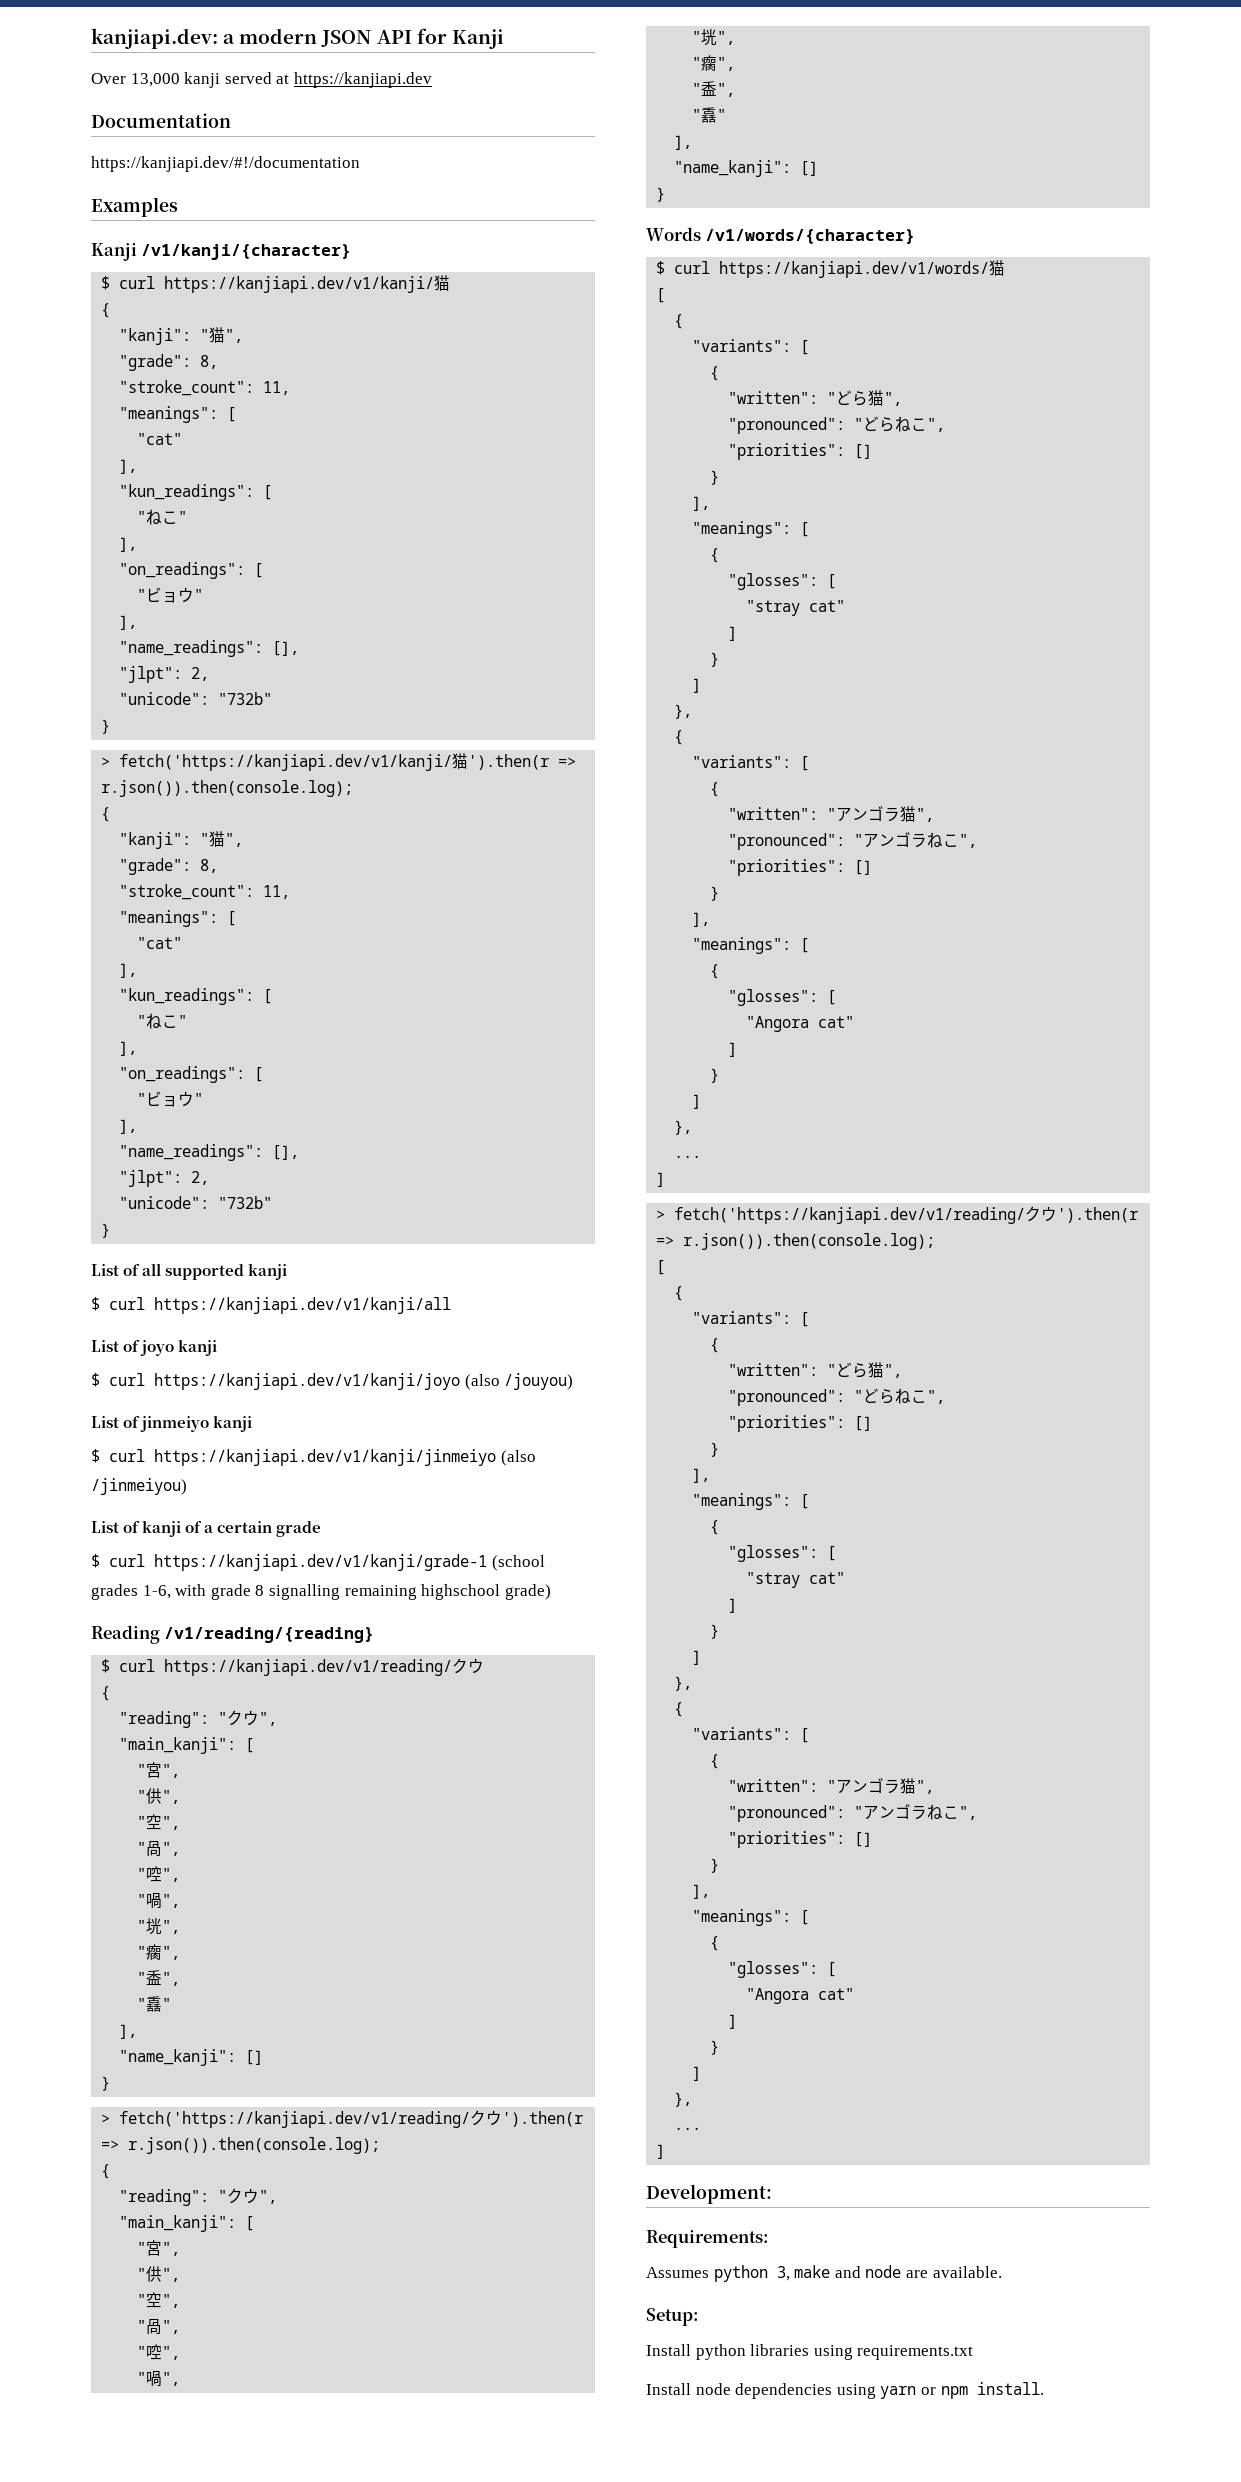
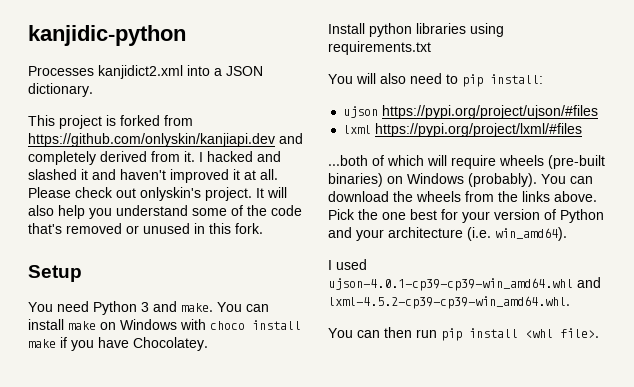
- kanjiapi.dev: a modern JSON API for Kanji
- Over 13,000 kanji served at https://kanjiapi.dev
- Documentation
- https://kanjiapi.dev/#!/documentation
- Examples
- Kanji /v1/kanji/{character}
- $ curl https://kanjiapi.dev/v1/kanji/猫
- {
- "kanji": "猫",
- "grade": 8,
- "stroke_count": 11,
- "meanings": [
- "cat"
- ],
- "kun_readings": [
- "ねこ"
- ],
- "on_readings": [
- "ビョウ"
- ],
- "name_readings": [],
- "jlpt": 2,
- "unicode": "732b"
- }
- > fetch('https://kanjiapi.dev/v1/kanji/猫').then(r => r.json()).then(console.log);
- {
- "kanji": "猫",
- "grade": 8,
- "stroke_count": 11,
- "meanings": [
- "cat"
- ],
- "kun_readings": [
- "ねこ"
- ],
- "on_readings": [
- "ビョウ"
- ],
- "name_readings": [],
- "jlpt": 2,
- "unicode": "732b"
- }
- List of all supported kanji
- $ curl https://kanjiapi.dev/v1/kanji/all
- List of joyo kanji
- $ curl https://kanjiapi.dev/v1/kanji/joyo (also /jouyou)
- List of jinmeiyo kanji
- $ curl https://kanjiapi.dev/v1/kanji/jinmeiyo (also /jinmeiyou)
- List of kanji of a certain grade
- $ curl https://kanjiapi.dev/v1/kanji/grade-1 (school grades 1-6, with grade 8 signalling remaining highschool grade)
- Reading /v1/reading/{reading}
- $ curl https://kanjiapi.dev/v1/reading/クウ
- {
- "reading": "クウ",
- "main_kanji": [
- "宮",
- "供",
- "空",
- "咼",
- "啌",
- "喎",
- "垙",
- "瘸",
- "盉",
- "舙"
- ],
- "name_kanji": []
- }
- > fetch('https://kanjiapi.dev/v1/reading/クウ').then(r => r.json()).then(console.log);
- {
- "reading": "クウ",
- "main_kanji": [
- "宮",
- "供",
- "空",
- "咼",
- "啌",
- "喎",
- "垙",
- "瘸",
- "盉",
- "舙"
- ],
- "name_kanji": []
- }
- Words /v1/words/{character}
- $ curl https://kanjiapi.dev/v1/words/猫
- [
- {
- "variants": [
- {
- "written": "どら猫",
- "pronounced": "どらねこ",
- "priorities": []
- }
- ],
- "meanings": [
- {
- "glosses": [
- "stray cat"
- ]
- }
- ]
- },
- {
- "variants": [
- {
- "written": "アンゴラ猫",
- "pronounced": "アンゴラねこ",
- "priorities": []
- }
- ],
- "meanings": [
- {
- "glosses": [
- "Angora cat"
- ]
- }
- ]
- },
- ...
- ]
- > fetch('https://kanjiapi.dev/v1/reading/クウ').then(r => r.json()).then(console.log);
- [
- {
- "variants": [
- {
- "written": "どら猫",
- "pronounced": "どらねこ",
- "priorities": []
- }
- ],
- "meanings": [
- {
- "glosses": [
- "stray cat"
- ]
- }
- ]
- },
- {
- "variants": [
- {
- "written": "アンゴラ猫",
- "pronounced": "アンゴラねこ",
- "priorities": []
- }
- ],
- "meanings": [
- {
- "glosses": [
- "Angora cat"
- ]
- }
- ]
- },
- ...
- ]
- Development:
- Requirements:
- Assumes python 3, make and node are available.
- Setup:
+ kanjidic-python
+ Processes kanjidict2.xml into a JSON dictionary.
+ This project is forked from https://github.com/onlyskin/kanjiapi.dev and completely derived from it. I hacked and slashed it and haven't improved it at all. Please check out onlyskin's project. It will also help you understand some of the code that's removed or unused in this fork.
+ Setup
+ You need Python 3 and make. You can install make on Windows with choco install make if you have Chocolatey.
- Install node dependencies using yarn or npm install.
+ You will also need to pip install:
+ ujson https://pypi.org/project/ujson/#files
+ lxml https://pypi.org/project/lxml/#files
+ ...both of which will require wheels (pre-built binaries) on Windows (probably). You can download the wheels from the links above. Pick the one best for your version of Python and your architecture (i.e. win_amd64).
+ I used ujson-4.0.1-cp39-cp39-win_amd64.whl and lxml-4.5.2-cp39-cp39-win_amd64.whl.
+ You can then run pip install <whl file>.

